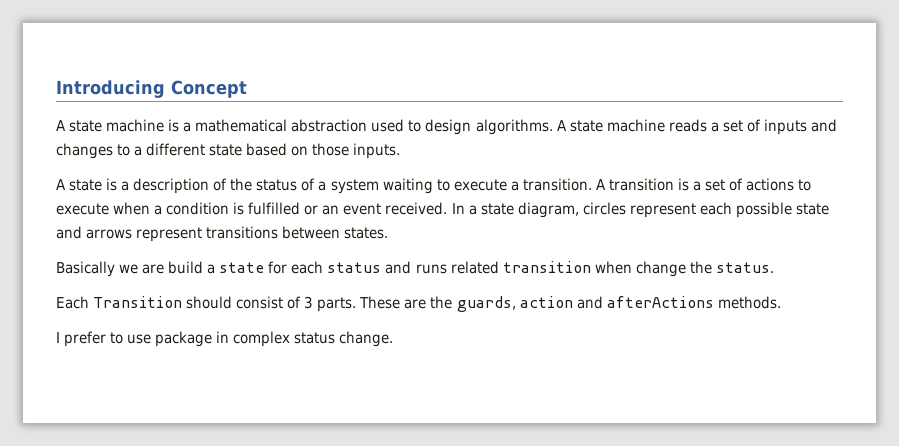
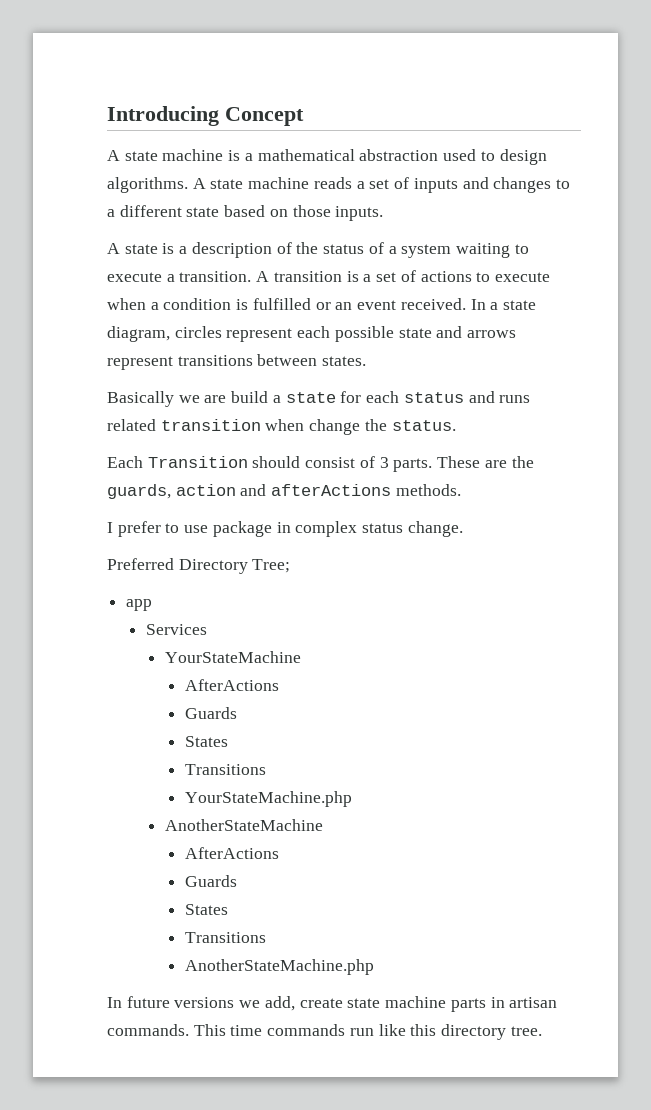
+ Preferred Directory Tree;
+ app
+ Services
+ YourStateMachine
+ AfterActions
+ Guards
+ States
+ Transitions
+ YourStateMachine.php
+ AnotherStateMachine
+ AfterActions
+ Guards
+ States
+ Transitions
+ AnotherStateMachine.php
+ In future versions we add, create state machine parts in artisan commands. This time commands run like this directory tree.

